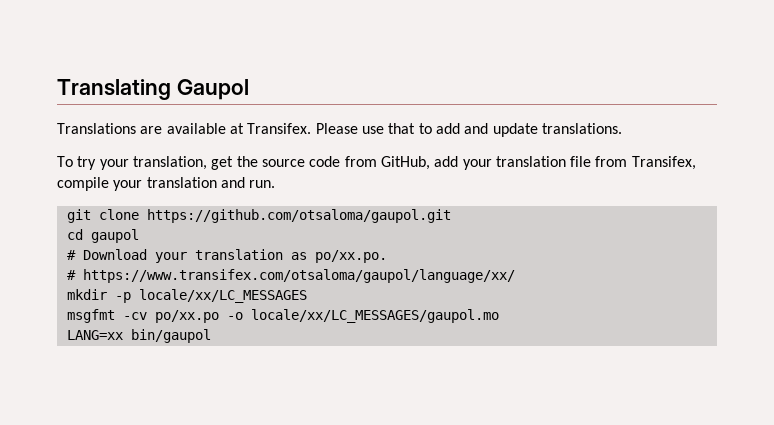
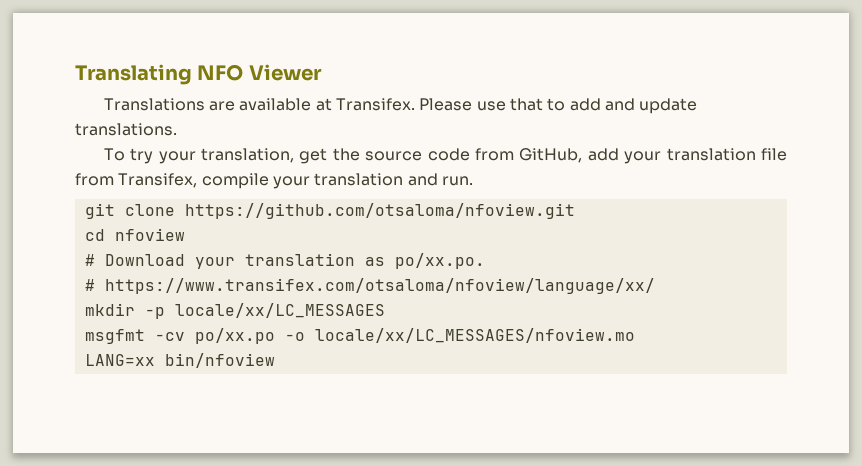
- Translating Gaupol
+ Translating NFO Viewer
- git clone https://github.com/otsaloma/gaupol.git
+ git clone https://github.com/otsaloma/nfoview.git
- cd gaupol
+ cd nfoview
- # https://www.transifex.com/otsaloma/gaupol/language/xx/
+ # https://www.transifex.com/otsaloma/nfoview/language/xx/
- msgfmt -cv po/xx.po -o locale/xx/LC_MESSAGES/gaupol.mo
+ msgfmt -cv po/xx.po -o locale/xx/LC_MESSAGES/nfoview.mo
- LANG=xx bin/gaupol
+ LANG=xx bin/nfoview

